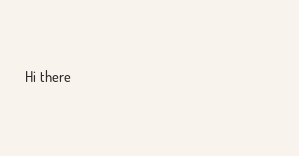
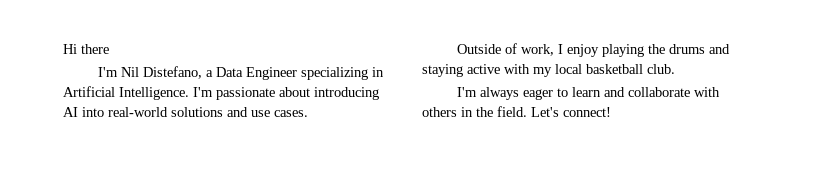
+ I'm Nil Distefano, a Data Engineer specializing in Artificial Intelligence. I'm passionate about introducing AI into real-world solutions and use cases.
+ Outside of work, I enjoy playing the drums and staying active with my local basketball club.
+ I'm always eager to learn and collaborate with others in the field. Let's connect!

